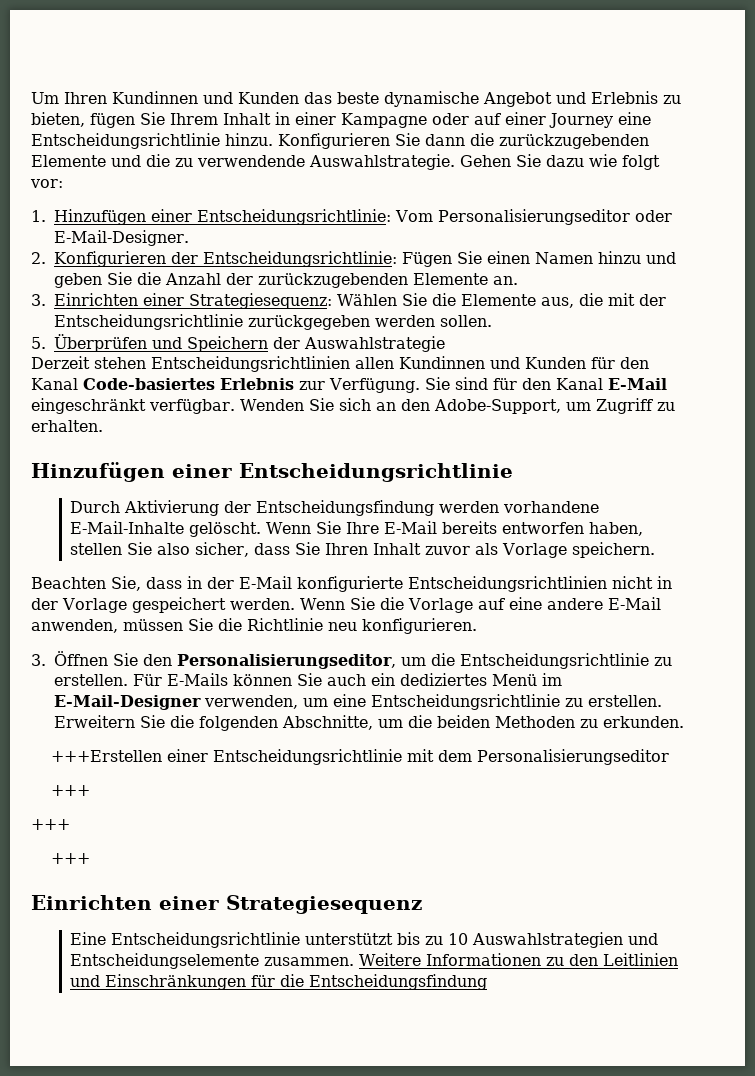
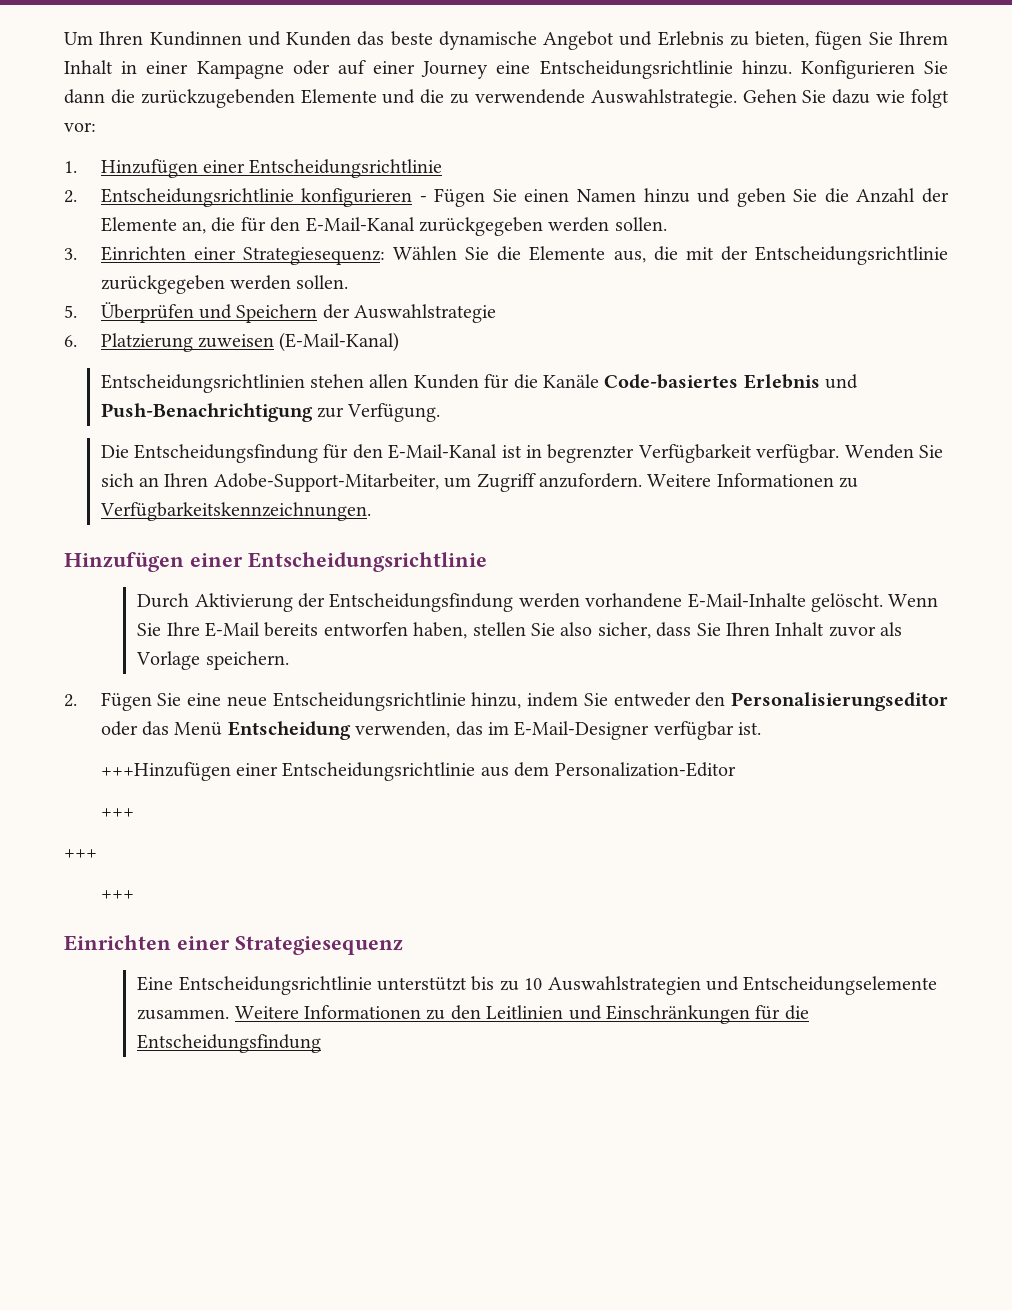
- 1. Hinzufügen einer Entscheidungsrichtlinie: Vom Personalisierungseditor oder E-Mail-Designer.
- 2. Konfigurieren der Entscheidungsrichtlinie: Fügen Sie einen Namen hinzu und geben Sie die Anzahl der zurückzugebenden Elemente an.
+ 1. Hinzufügen einer Entscheidungsrichtlinie
+ 2. Entscheidungsrichtlinie konfigurieren - Fügen Sie einen Namen hinzu und geben Sie die Anzahl der Elemente an, die für den E-Mail-Kanal zurückgegeben werden sollen.
- Derzeit stehen Entscheidungsrichtlinien allen Kundinnen und Kunden für den Kanal Code-basiertes Erlebnis zur Verfügung. Sie sind für den Kanal E-Mail eingeschränkt verfügbar.
+ 6. Platzierung zuweisen (E-Mail-Kanal)
+ Entscheidungsrichtlinien stehen allen Kunden für die Kanäle Code-basiertes Erlebnis und Push-Benachrichtigung zur Verfügung.
+ Die Entscheidungsfindung für den E-Mail-Kanal ist in begrenzter Verfügbarkeit verfügbar.
- Wenden Sie sich an den Adobe-Support, um Zugriff zu erhalten.
+ Wenden Sie sich an Ihren Adobe-Support-Mitarbeiter, um Zugriff anzufordern. Weitere Informationen zu Verfügbarkeitskennzeichnungen.
- Beachten Sie, dass in der E-Mail konfigurierte Entscheidungsrichtlinien nicht in der Vorlage gespeichert werden. Wenn Sie die Vorlage auf eine andere E-Mail anwenden, müssen Sie die Richtlinie neu konfigurieren.
- 3. Öffnen Sie den Personalisierungseditor, um die Entscheidungsrichtlinie zu erstellen. Für E-Mails können Sie auch ein dediziertes Menü im E-Mail-Designer verwenden, um eine Entscheidungsrichtlinie zu erstellen. Erweitern Sie die folgenden Abschnitte, um die beiden Methoden zu erkunden.
- +++Erstellen einer Entscheidungsrichtlinie mit dem Personalisierungseditor
+ 2. Fügen Sie eine neue Entscheidungsrichtlinie hinzu, indem Sie entweder den Personalisierungseditor oder das Menü Entscheidung verwenden, das im E-Mail-Designer verfügbar ist.
+ +++Hinzufügen einer Entscheidungsrichtlinie aus dem Personalization-Editor

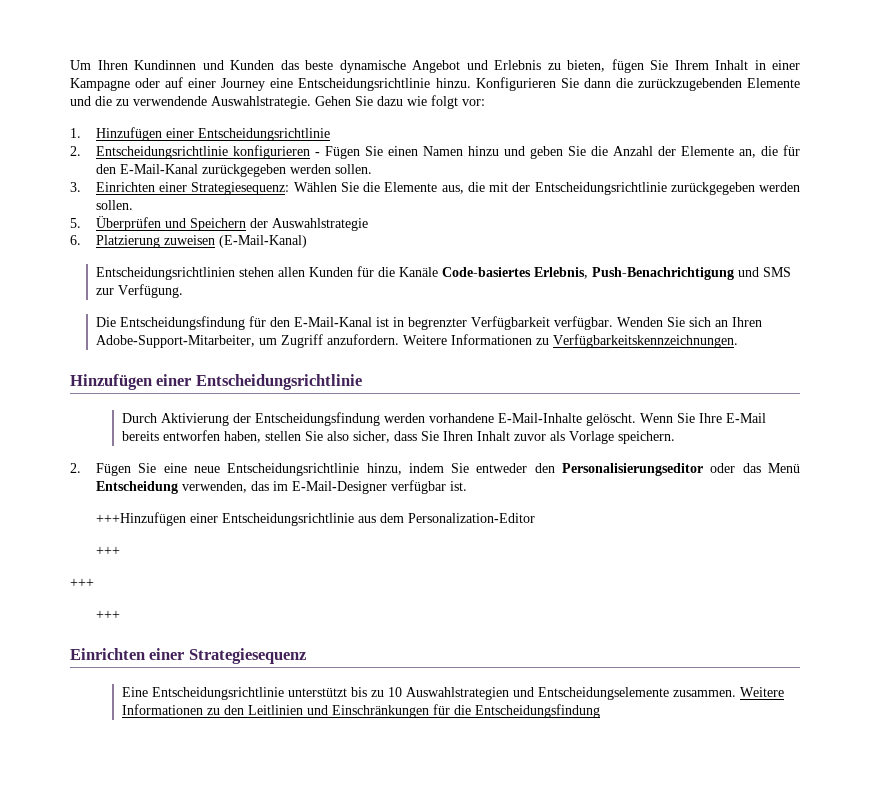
- Entscheidungsrichtlinien stehen allen Kunden für die Kanäle Code-basiertes Erlebnis und Push-Benachrichtigung zur Verfügung.
+ Entscheidungsrichtlinien stehen allen Kunden für die Kanäle Code-basiertes Erlebnis, Push-Benachrichtigung und SMS zur Verfügung.

